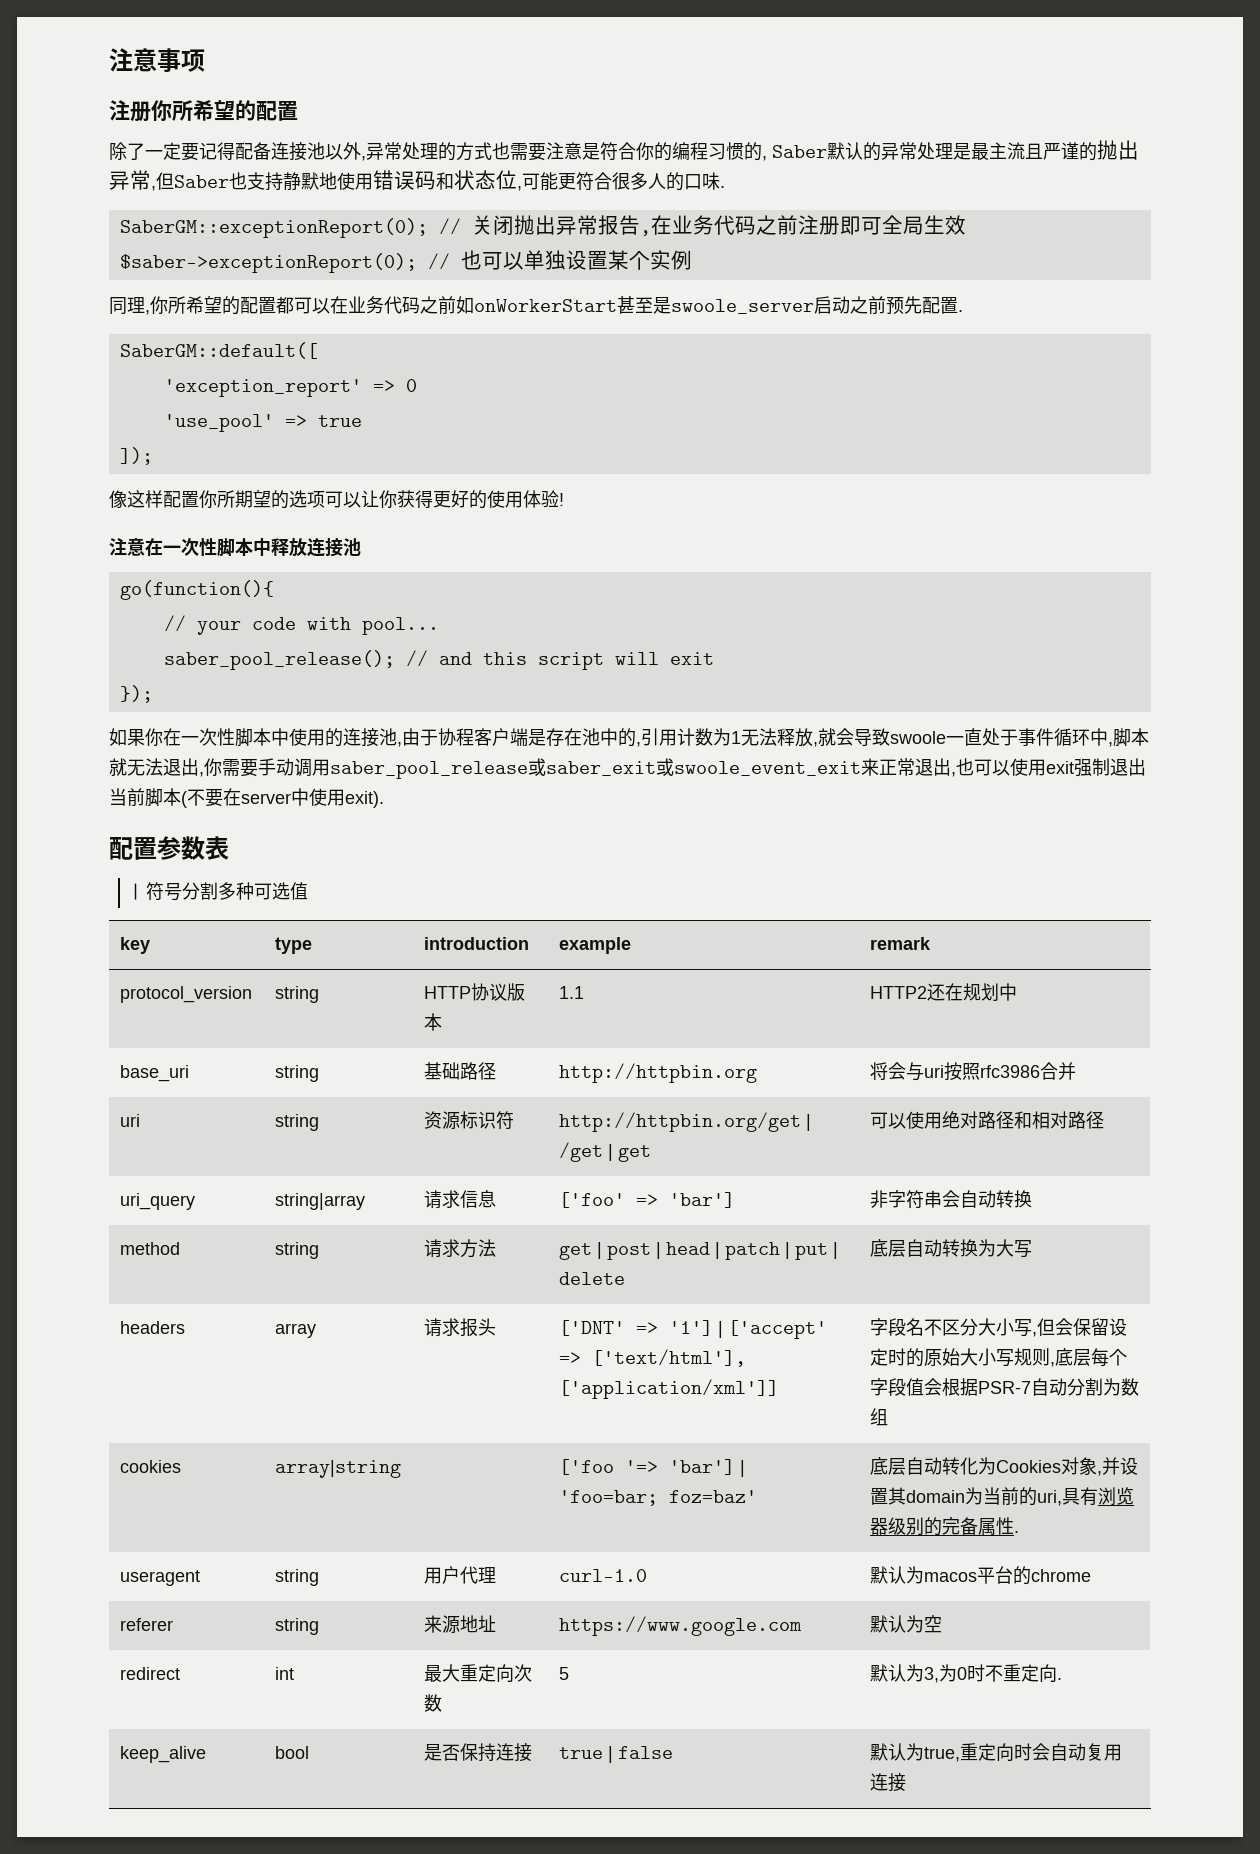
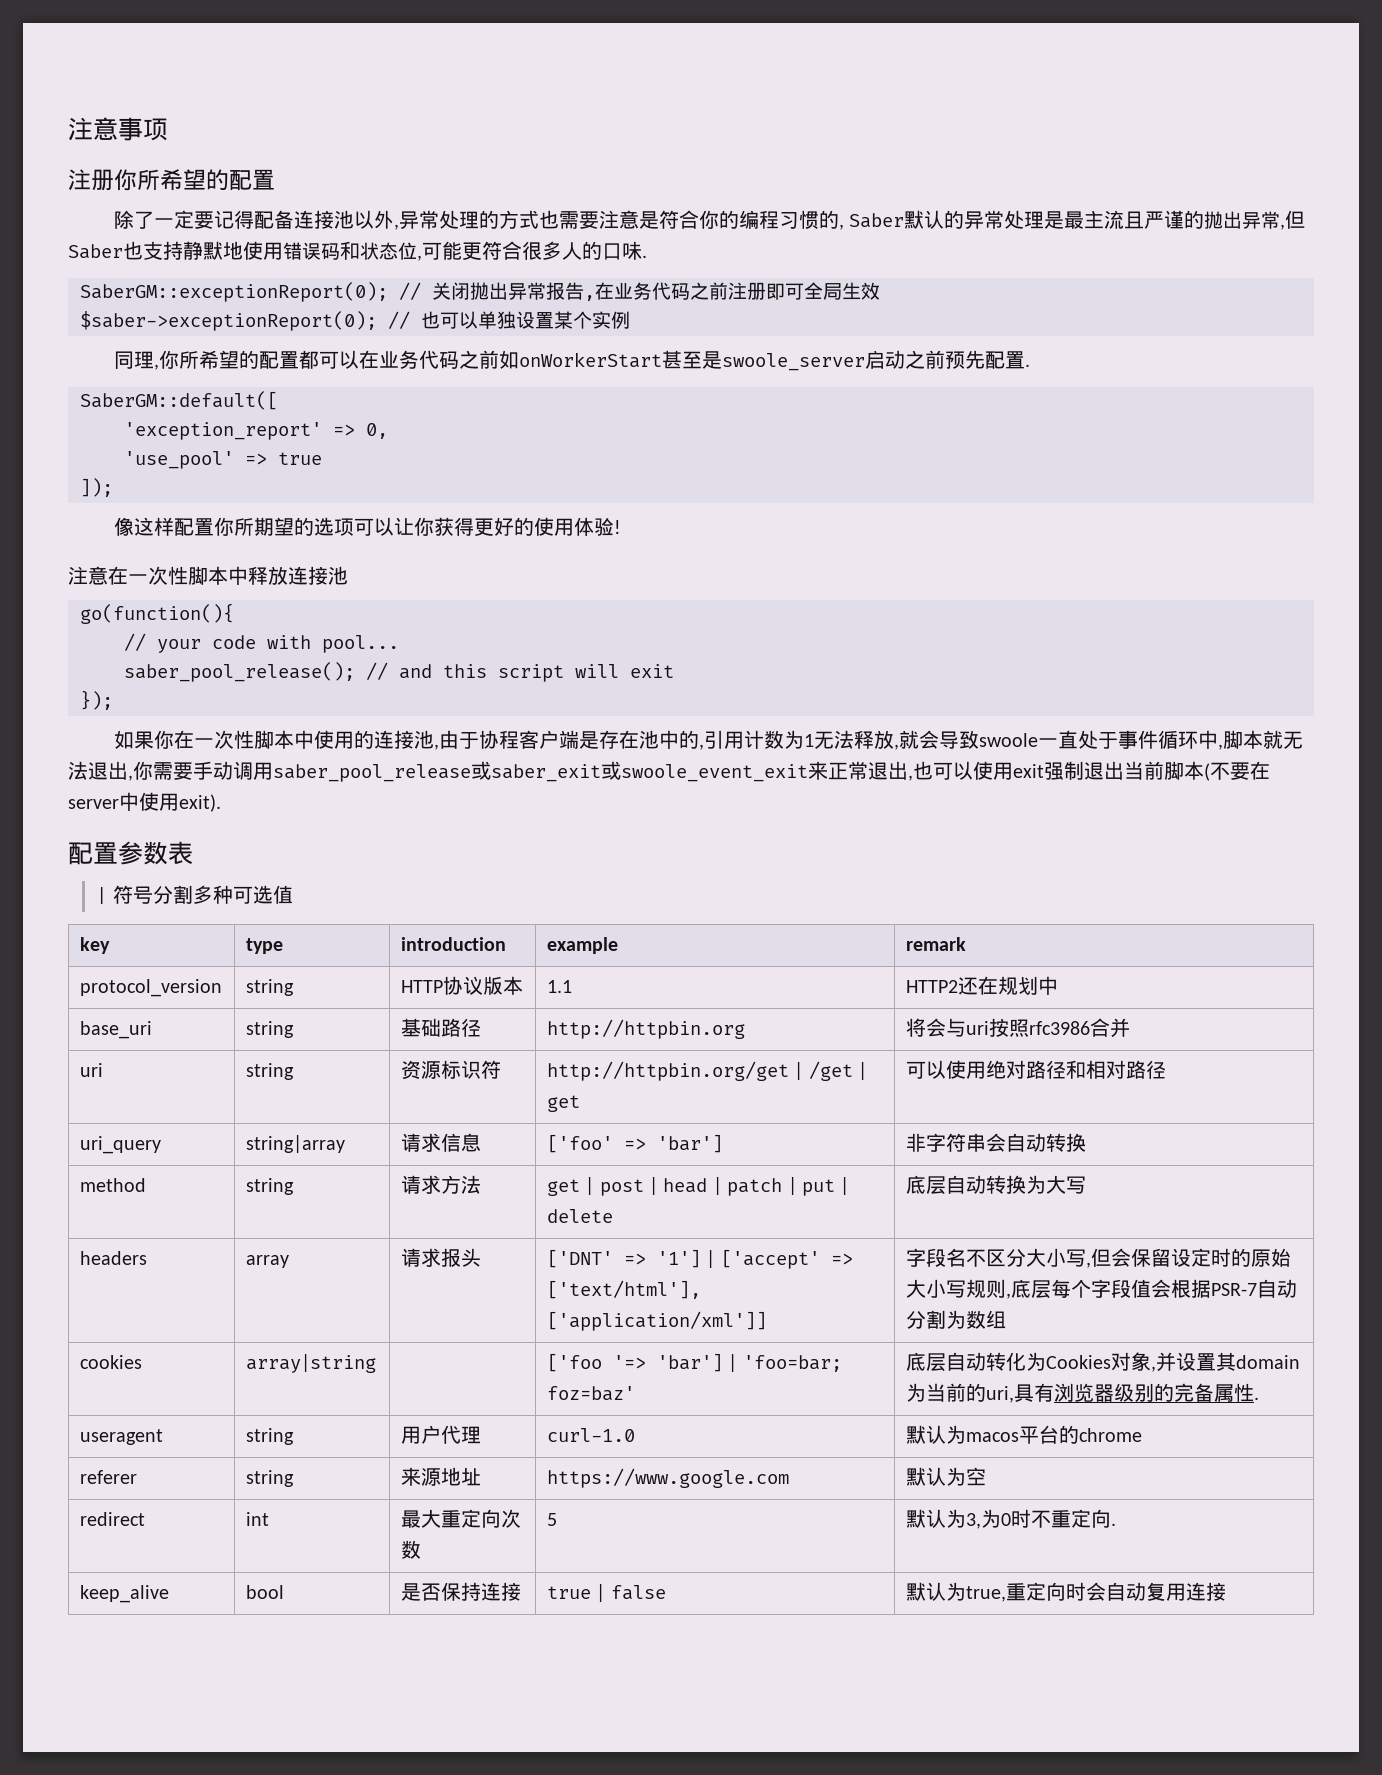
- 'exception_report' => 0
+ 'exception_report' => 0,

